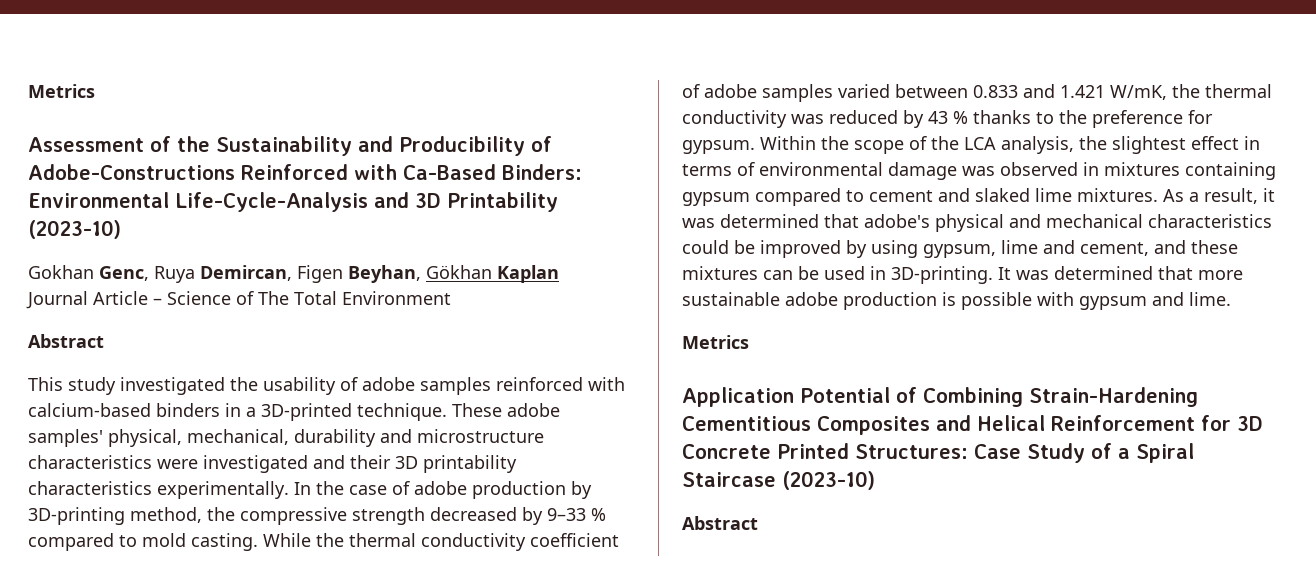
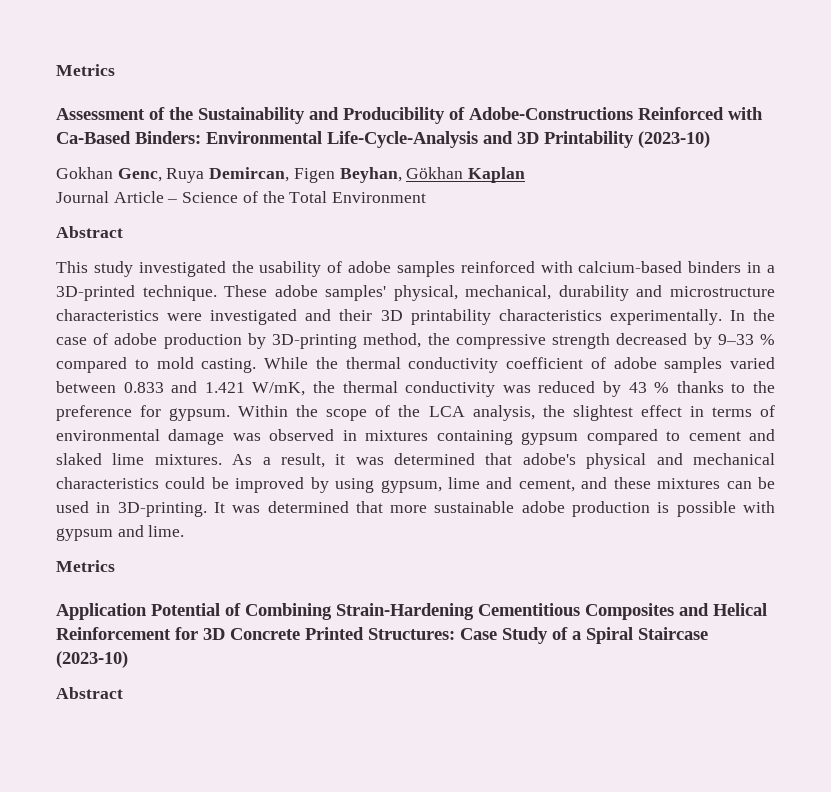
- Journal Article – Science of The Total Environment
+ Journal Article – Science of the Total Environment

